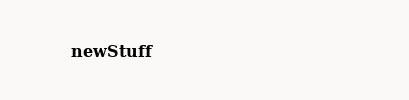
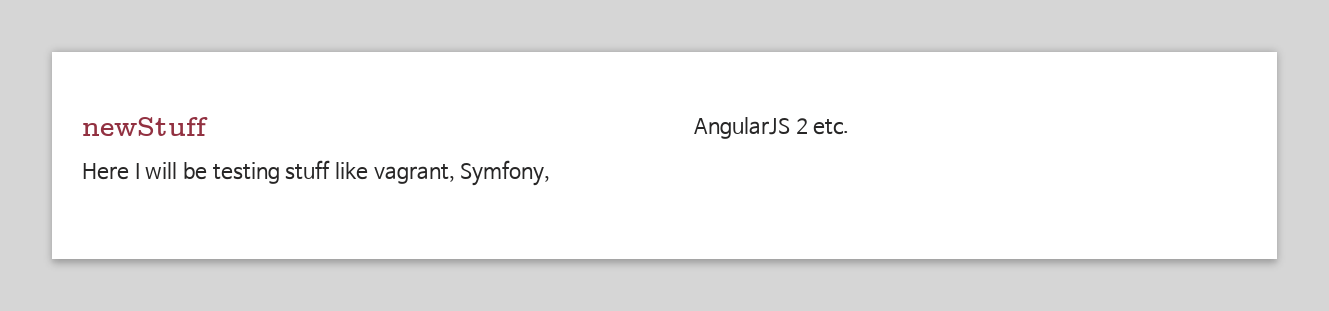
+ Here I will be testing stuff like vagrant, Symfony, AngularJS 2 etc.

